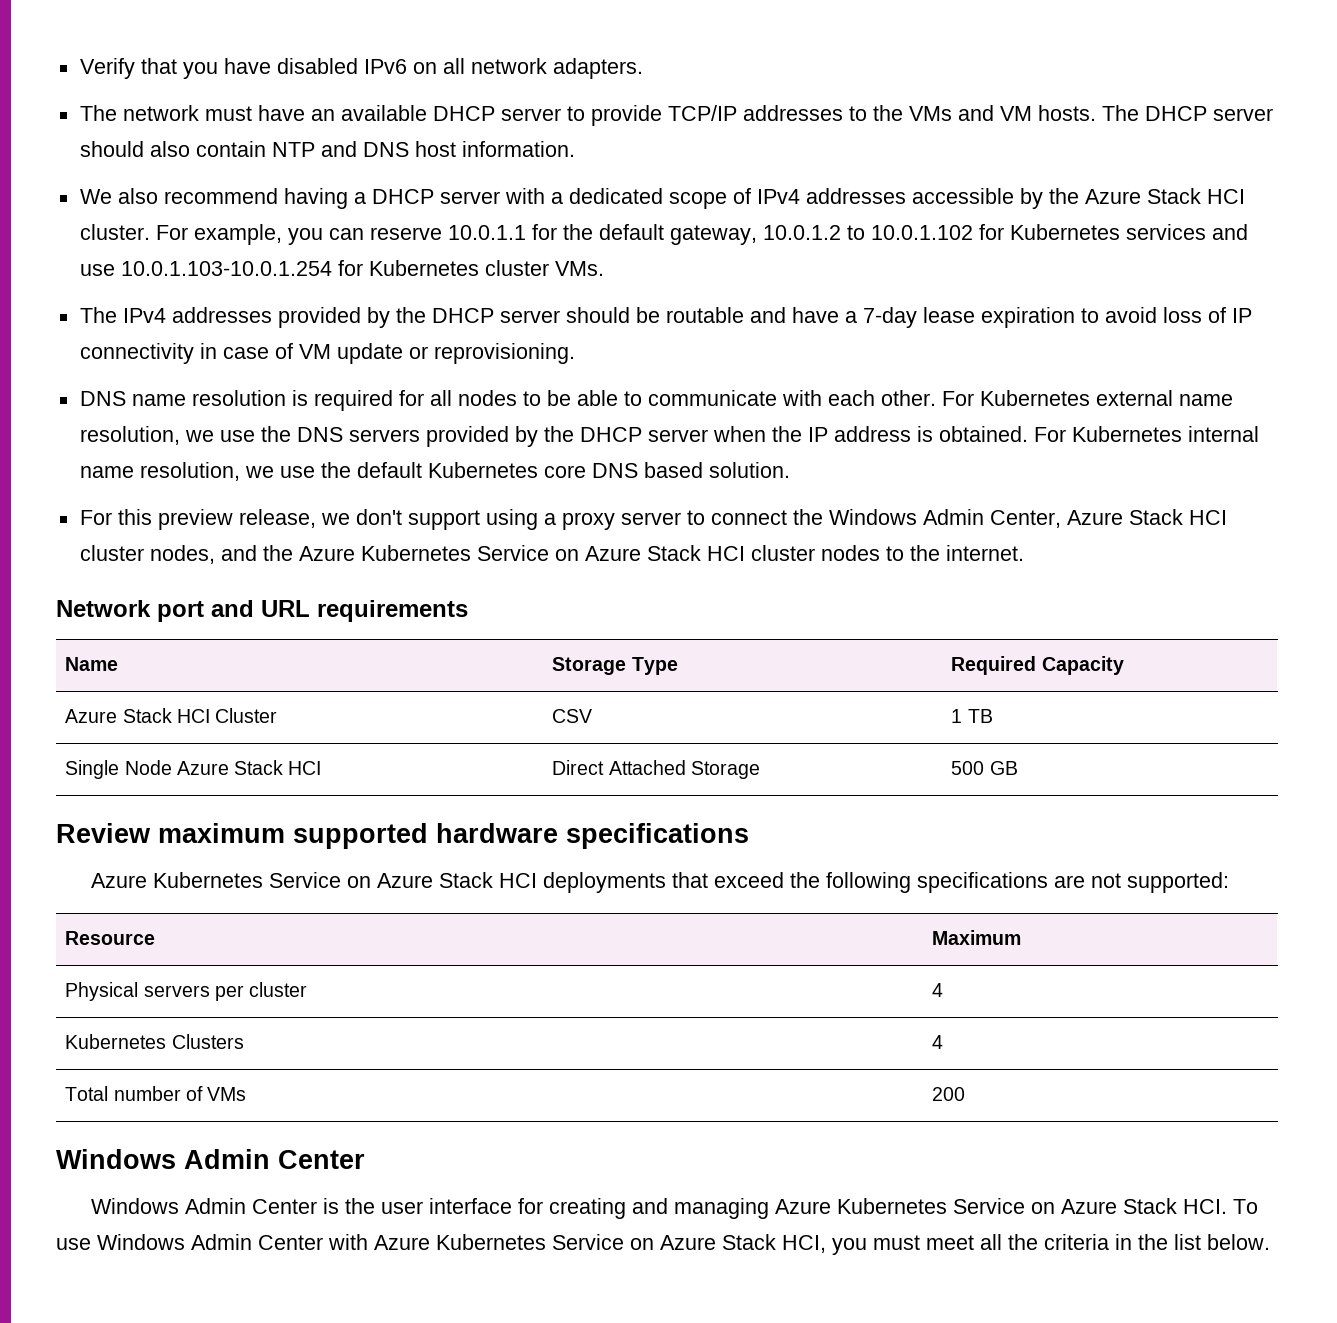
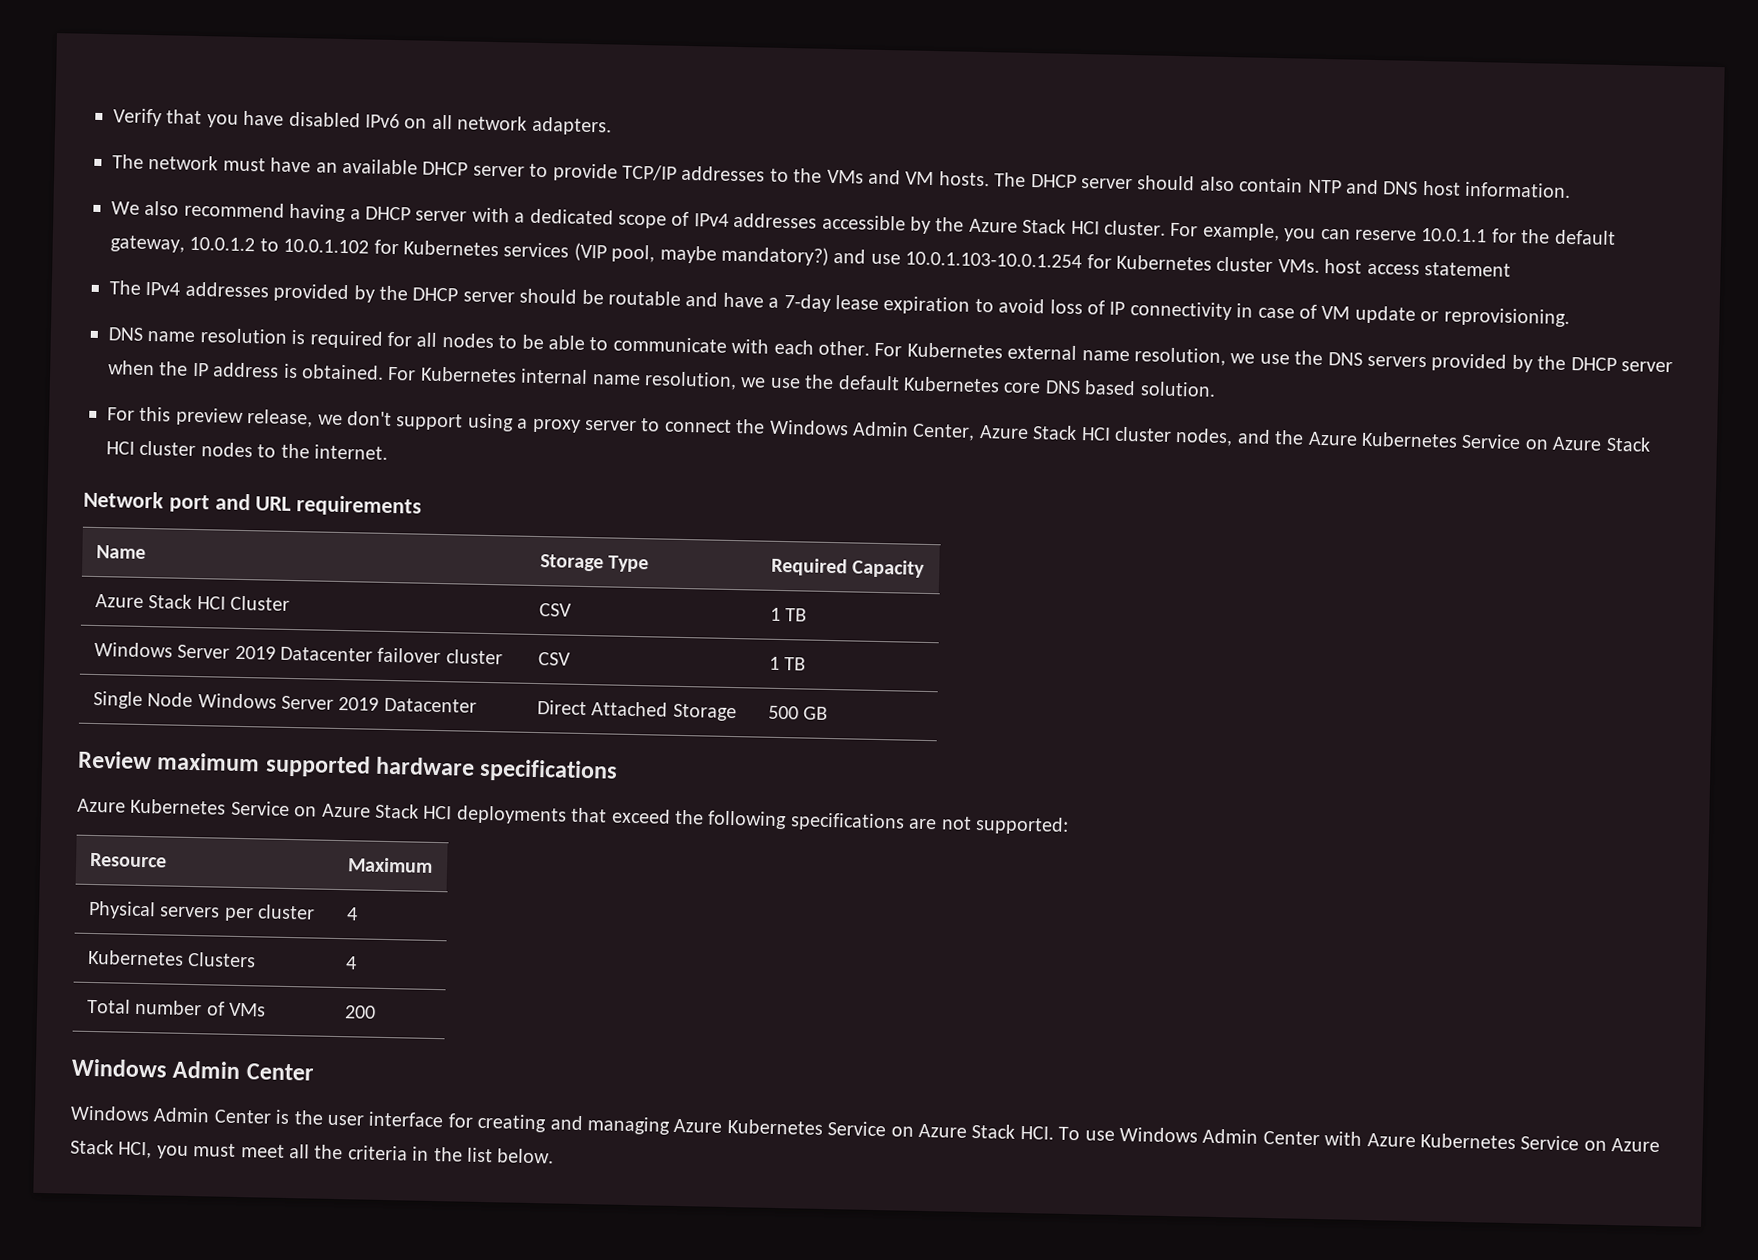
- For example, you can reserve 10.0.1.1 for the default gateway, 10.0.1.2 to 10.0.1.102 for Kubernetes services and use 10.0.1.103-10.0.1.254 for Kubernetes cluster VMs.
+ For example, you can reserve 10.0.1.1 for the default gateway, 10.0.1.2 to 10.0.1.102 for Kubernetes services (VIP pool, maybe mandatory?) and use 10.0.1.103-10.0.1.254 for Kubernetes cluster VMs. host access statement
- Single Node Azure Stack HCI | Direct Attached Storage | 500 GB
+ Windows Server 2019 Datacenter failover cluster | CSV | 1 TB
+ Single Node Windows Server 2019 Datacenter | Direct Attached Storage | 500 GB

